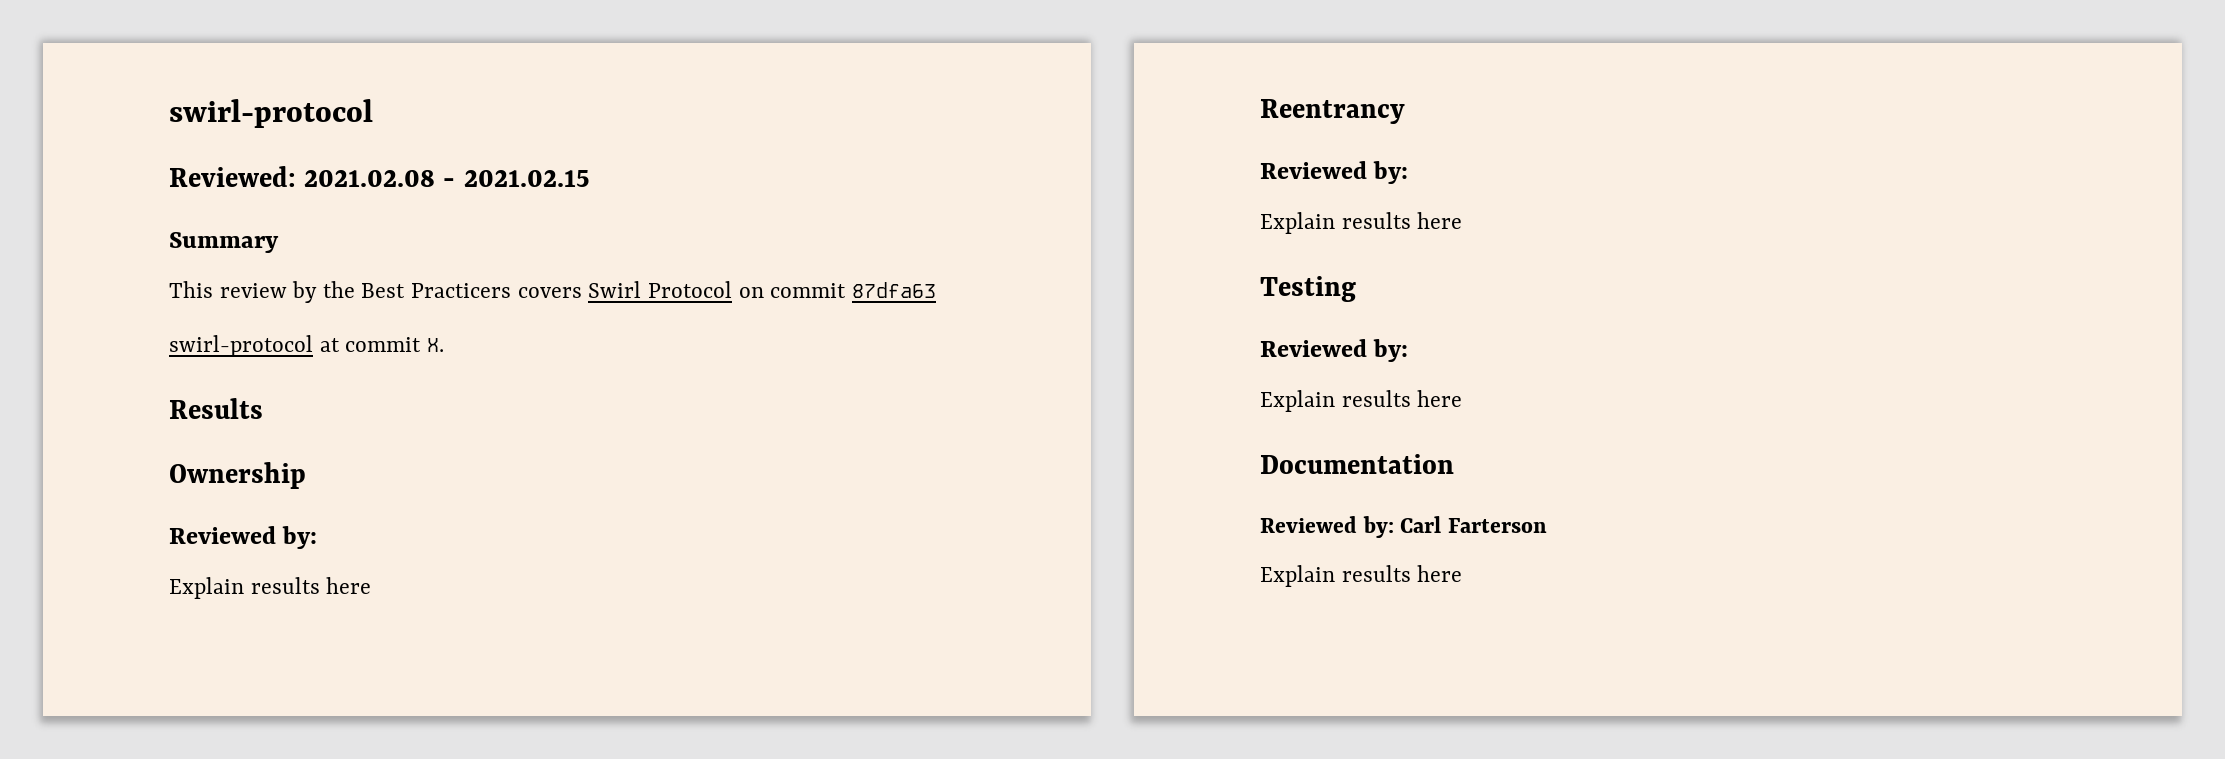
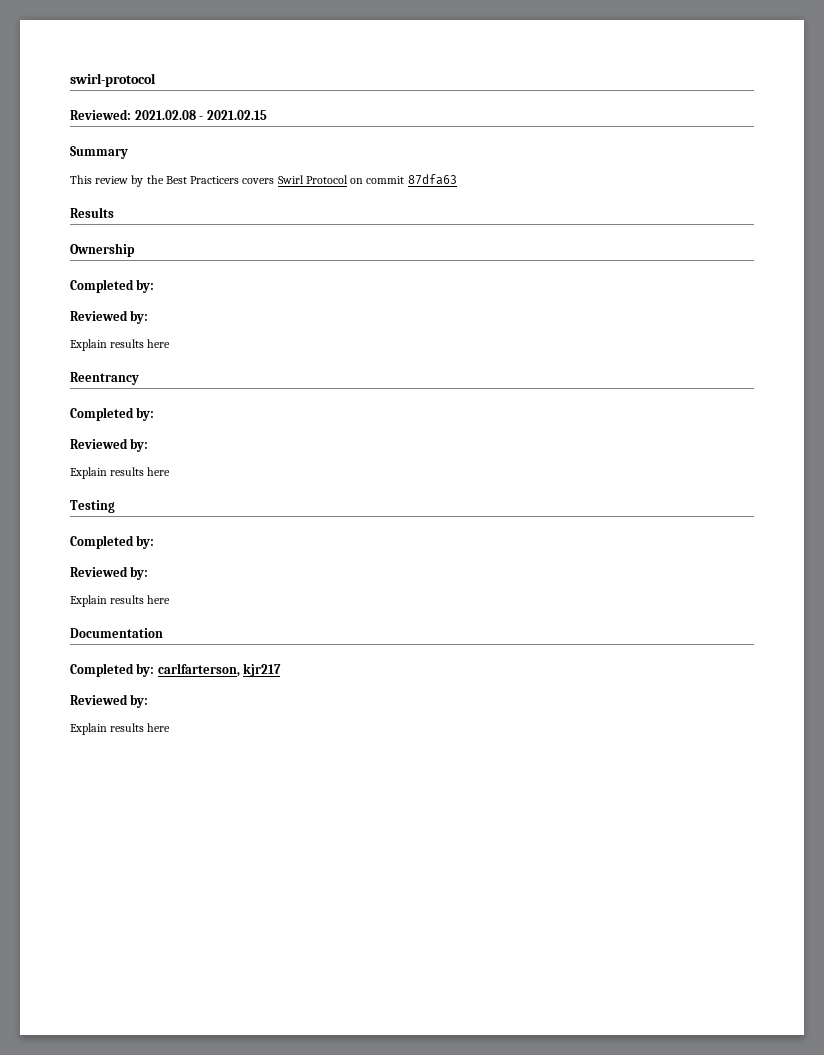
- swirl-protocol at commit X.
  Ownership
+ Completed by:
  Reentrancy
+ Completed by:
  Testing
+ Completed by:
- Reviewed by: Carl Farterson
+ Completed by: carlfarterson, kjr217
+ Reviewed by:

